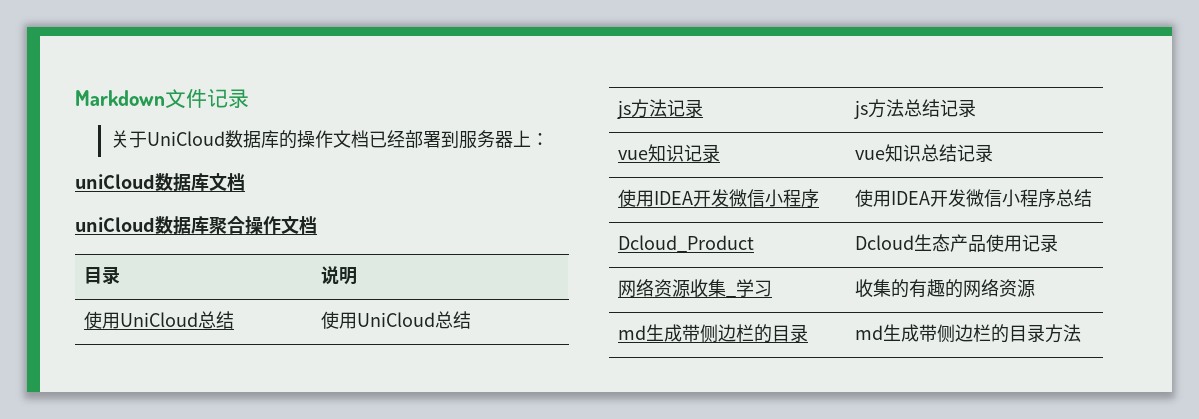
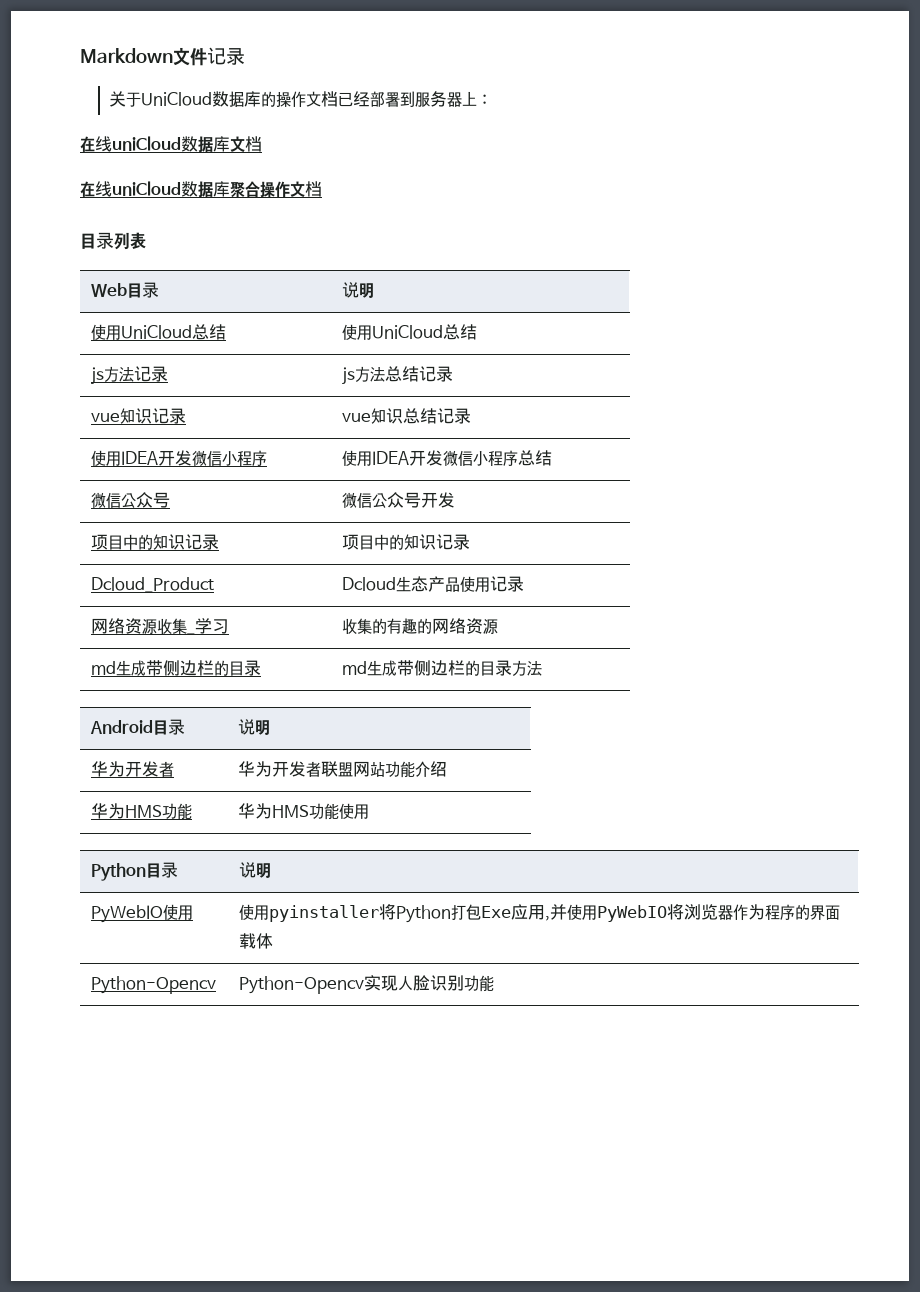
- uniCloud数据库文档
+ 在线uniCloud数据库文档
- uniCloud数据库聚合操作文档
+ 在线uniCloud数据库聚合操作文档
- 目录 | 说明
+ 目录列表
+ Web目录 | 说明
+ 微信公众号 | 微信公众号开发
+ 项目中的知识记录 | 项目中的知识记录
+ Android目录 | 说明
+ 华为开发者 | 华为开发者联盟网站功能介绍
+ 华为HMS功能 | 华为HMS功能使用
+ Python目录 | 说明
+ PyWebIO使用 | 使用pyinstaller将Python打包Exe应用,并使用PyWebIO将浏览器作为程序的界面载体
+ Python-Opencv | Python-Opencv实现人脸识别功能

